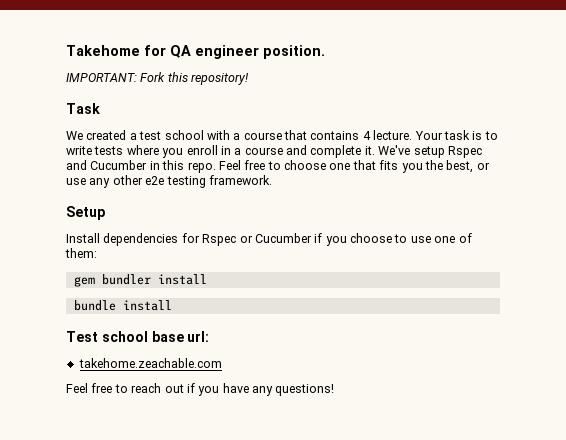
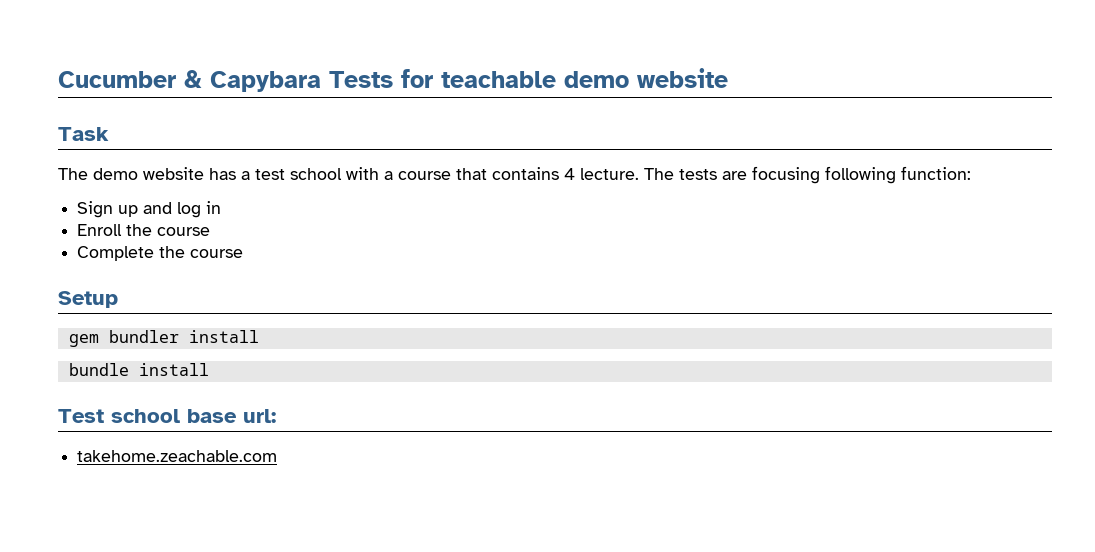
- Takehome for QA engineer position.
- IMPORTANT: Fork this repository!
+ Cucumber & Capybara Tests for teachable demo website
  Task
- We created a test school with a course that contains 4 lecture.
+ The demo website has a test school with a course that contains 4 lecture.
- Your task is to write tests where you enroll in a course and complete it. We've setup Rspec and Cucumber in this repo. Feel free to choose one that fits you the best, or use any other e2e testing framework.
+ The tests are focusing following function:
+ Sign up and log in
+ Enroll the course
+ Complete the course
  Setup
- Install dependencies for Rspec or Cucumber if you choose to use one of them:
- Feel free to reach out if you have any questions!

